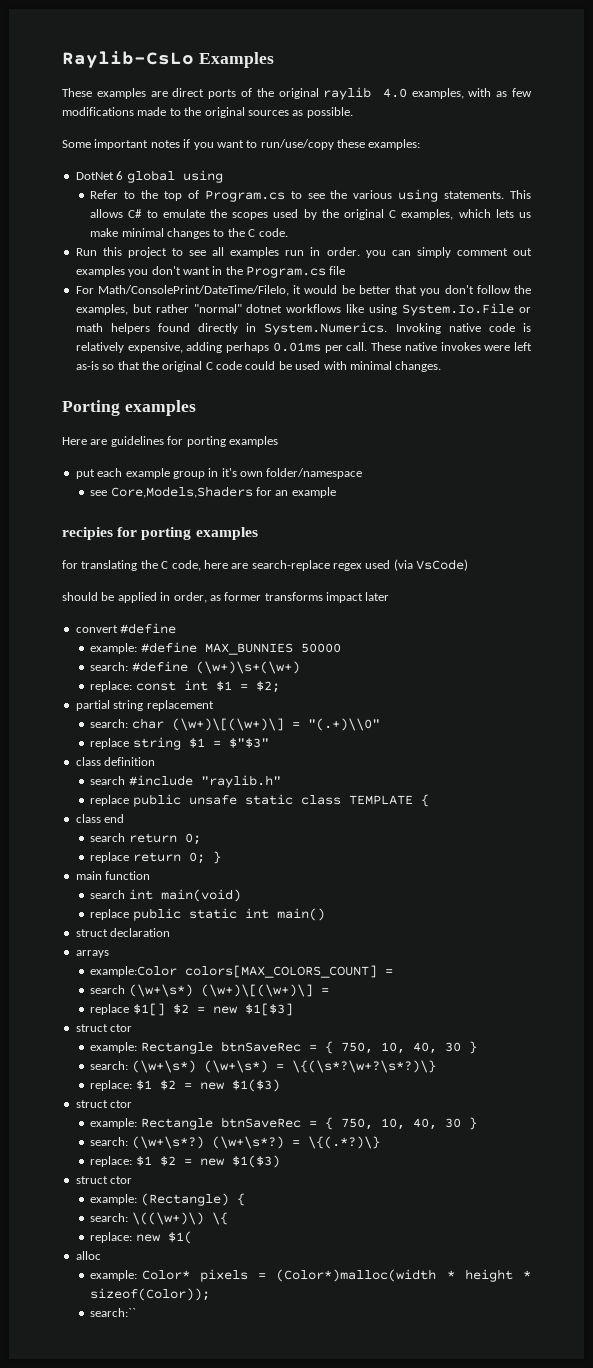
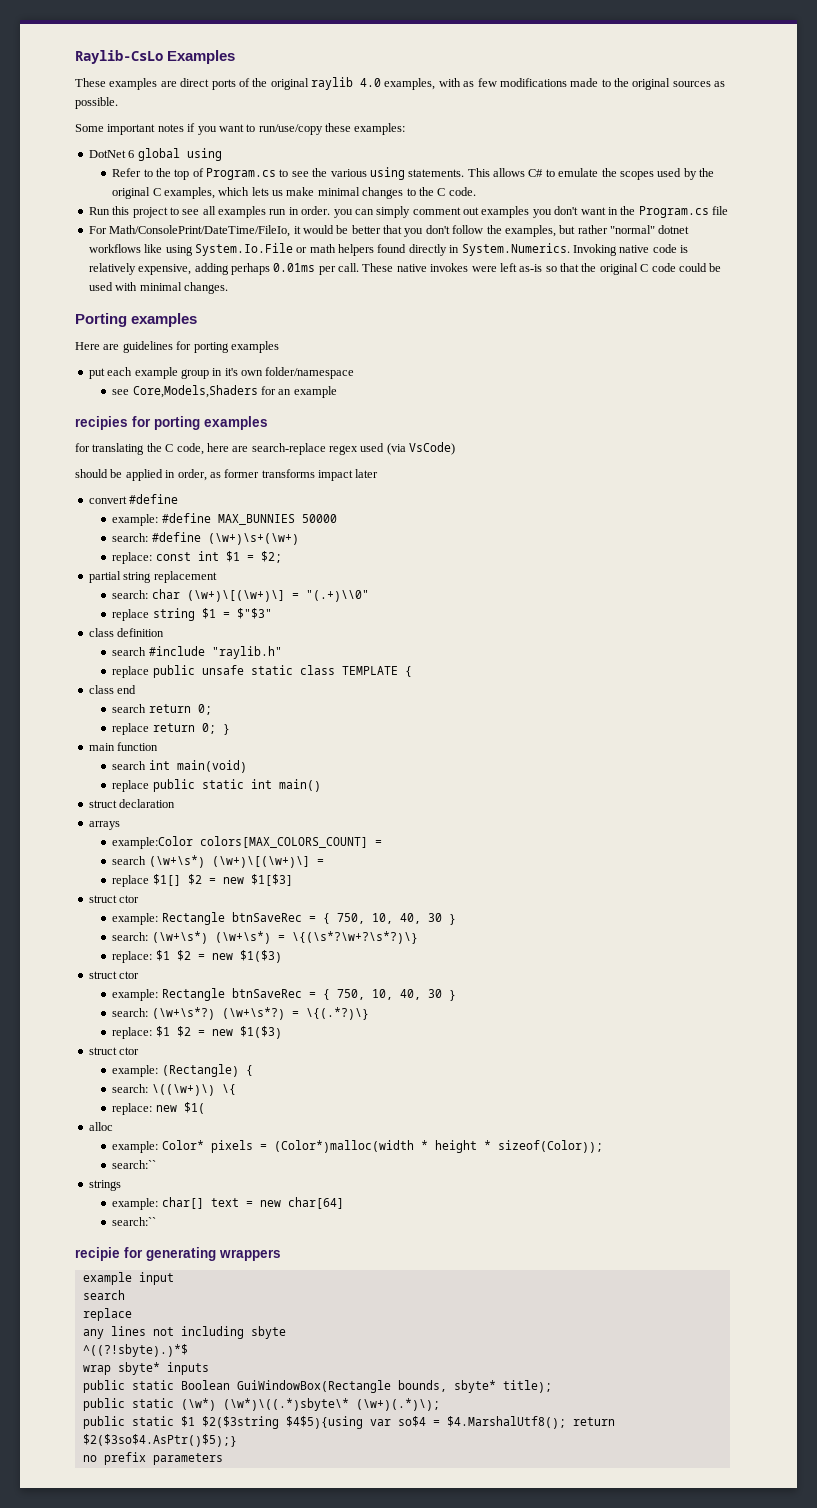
+ strings
+ example: char[] text = new char[64]
+ search:``
+ recipie for generating wrappers
+ example input
+ search
+ replace
+ any lines not including sbyte
+ ^((?!sbyte).)*$
+ wrap sbyte* inputs
+ public static Boolean GuiWindowBox(Rectangle bounds, sbyte* title);
+ public static (\w*) (\w*)\((.*)sbyte\* (\w+)(.*)\);
+ public static $1 $2($3string $4$5){using var so$4 = $4.MarshalUtf8(); return $2($3so$4.AsPtr()$5);}
+ no prefix parameters

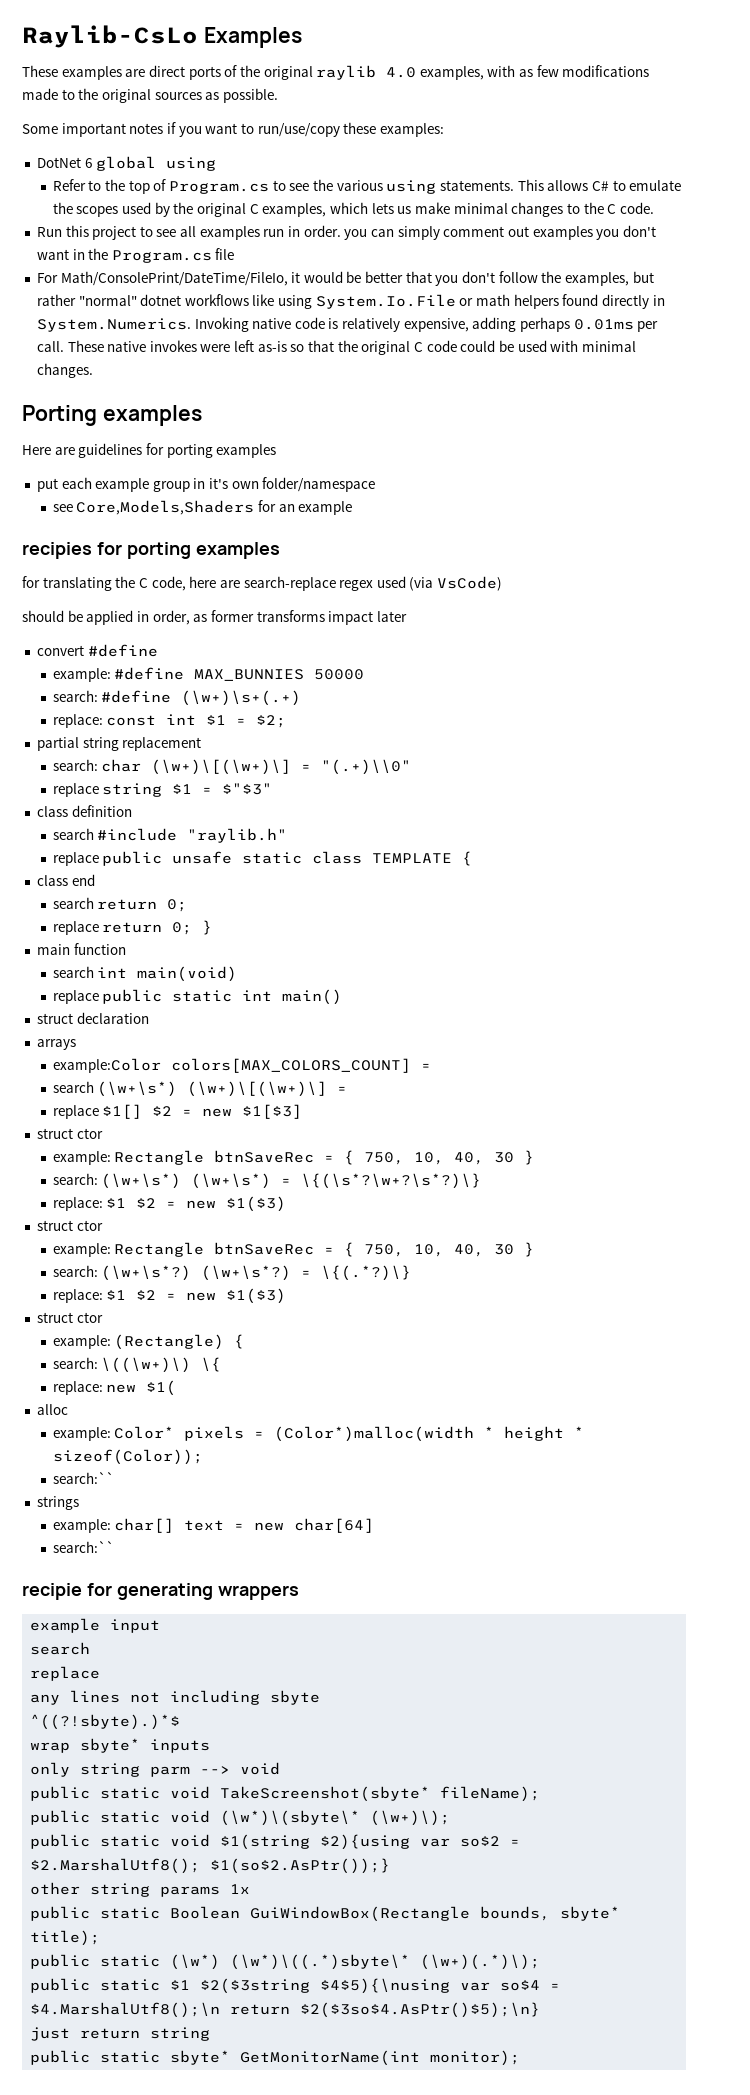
- search: #define (\w+)\s+(\w+)
+ search: #define (\w+)\s+(.+)
+ only string parm --> void
+ public static void TakeScreenshot(sbyte* fileName);
+ public static void (\w*)\(sbyte\* (\w+)\);
+ public static void $1(string $2){using var so$2 = $2.MarshalUtf8(); $1(so$2.AsPtr());}
+ other string params 1x
- public static $1 $2($3string $4$5){using var so$4 = $4.MarshalUtf8(); return $2($3so$4.AsPtr()$5);}
- no prefix parameters
+ public static $1 $2($3string $4$5){\nusing var so$4 = $4.MarshalUtf8();\n return $2($3so$4.AsPtr()$5);\n}
+ just return string
+ public static sbyte* GetMonitorName(int monitor);

